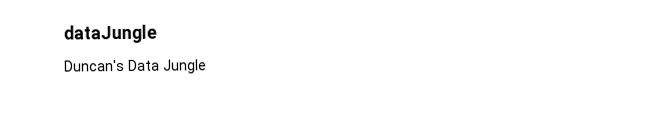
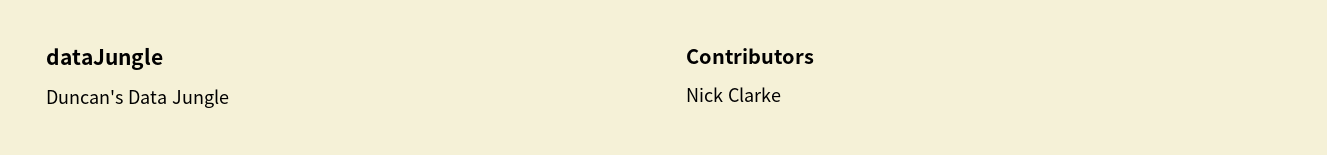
+ Contributors
+ Nick Clarke

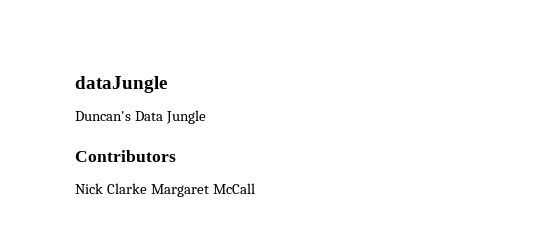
- Nick Clarke
+ Nick Clarke Margaret McCall

